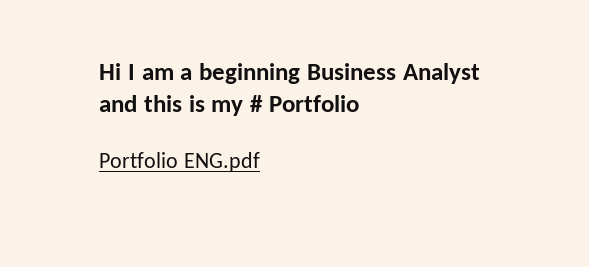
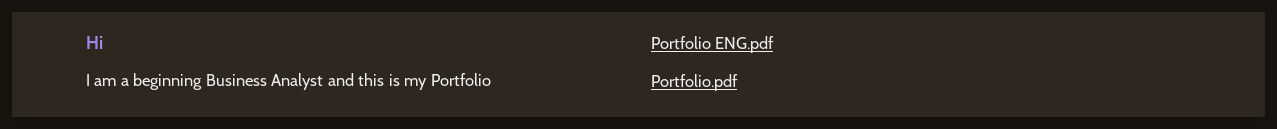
- Hi I am a beginning Business Analyst and this is my # Portfolio
+ Hi
+ I am a beginning Business Analyst and this is my Portfolio
+ Portfolio.pdf

